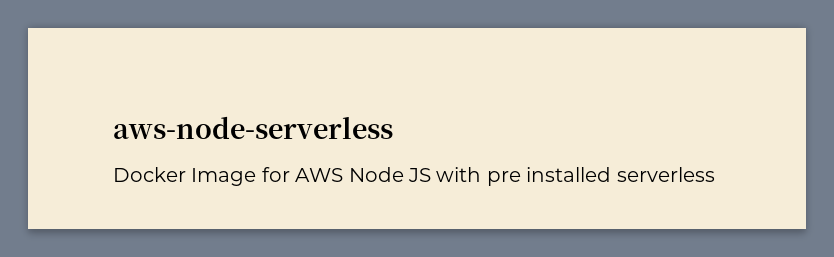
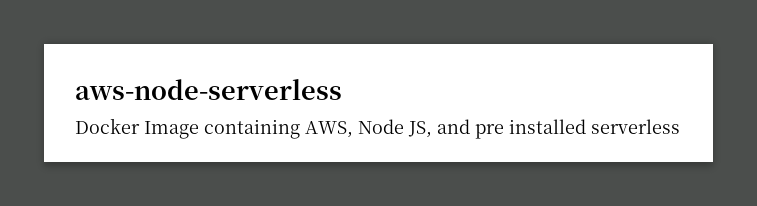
- Docker Image for AWS Node JS with pre installed serverless
+ Docker Image containing AWS, Node JS, and pre installed serverless

